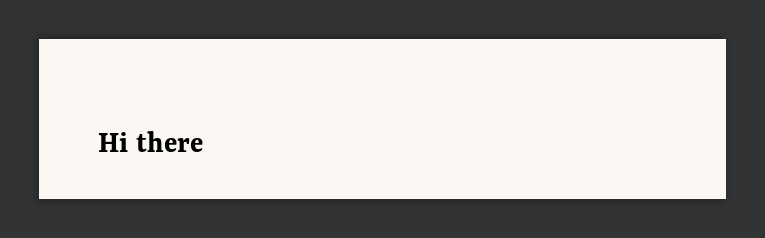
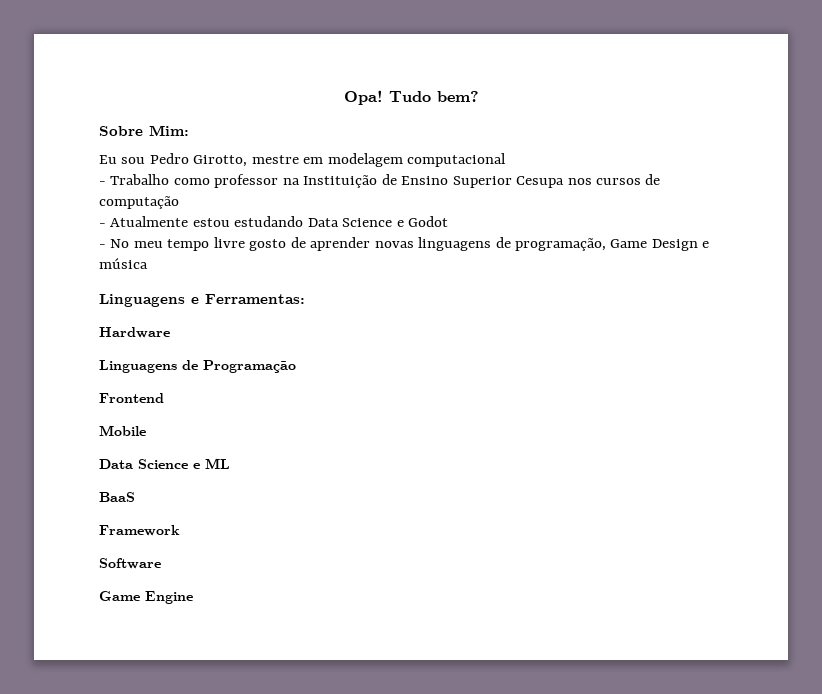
- Hi there
+ Opa! Tudo bem?
+ Sobre Mim:
+ Eu sou Pedro Girotto, mestre em modelagem computacional
+ - Trabalho como professor na Instituição de Ensino Superior Cesupa nos cursos de computação
+ - Atualmente estou estudando Data Science e Godot
+ - No meu tempo livre gosto de aprender novas linguagens de programação, Game Design e música
+ Linguagens e Ferramentas:
+ Hardware
+ Linguagens de Programação
+ Frontend
+ Mobile
+ Data Science e ML
+ BaaS
+ Framework
+ Software
+ Game Engine

